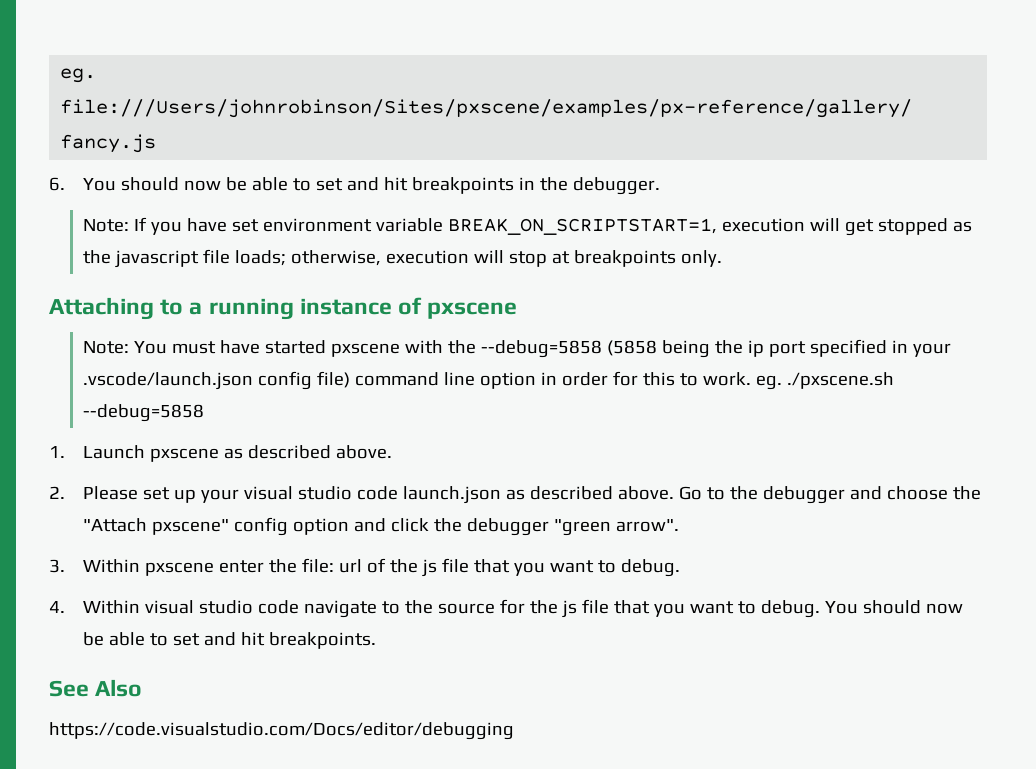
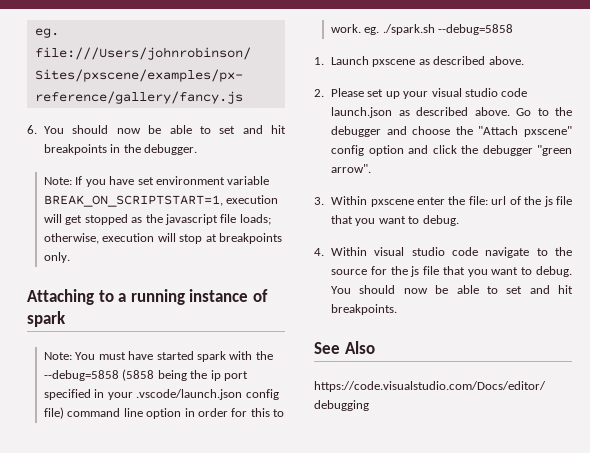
- Attaching to a running instance of pxscene
+ Attaching to a running instance of spark
- Note: You must have started pxscene with the --debug=5858 (5858 being the ip port specified in your .vscode/launch.json config file) command line option in order for this to work. eg. ./pxscene.sh --debug=5858
+ Note: You must have started spark with the --debug=5858 (5858 being the ip port specified in your .vscode/launch.json config file) command line option in order for this to work. eg. ./spark.sh --debug=5858

